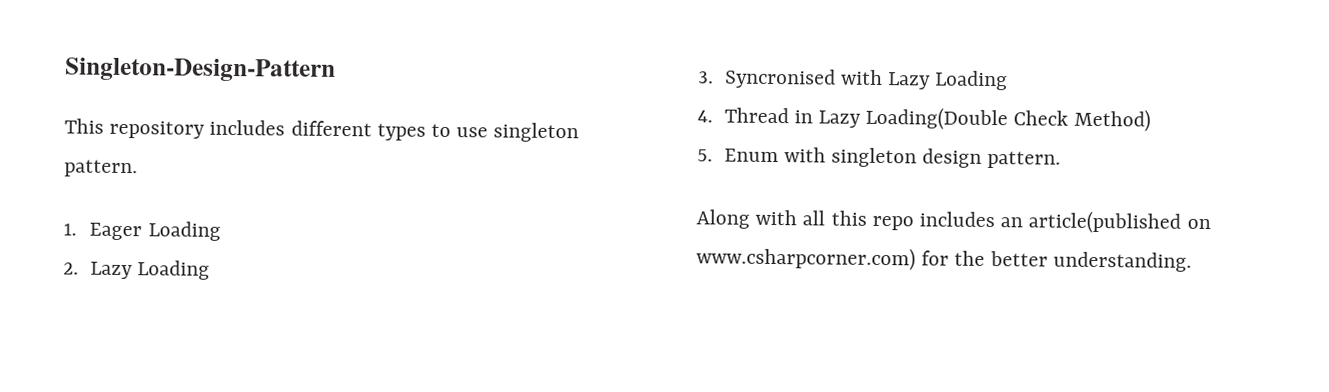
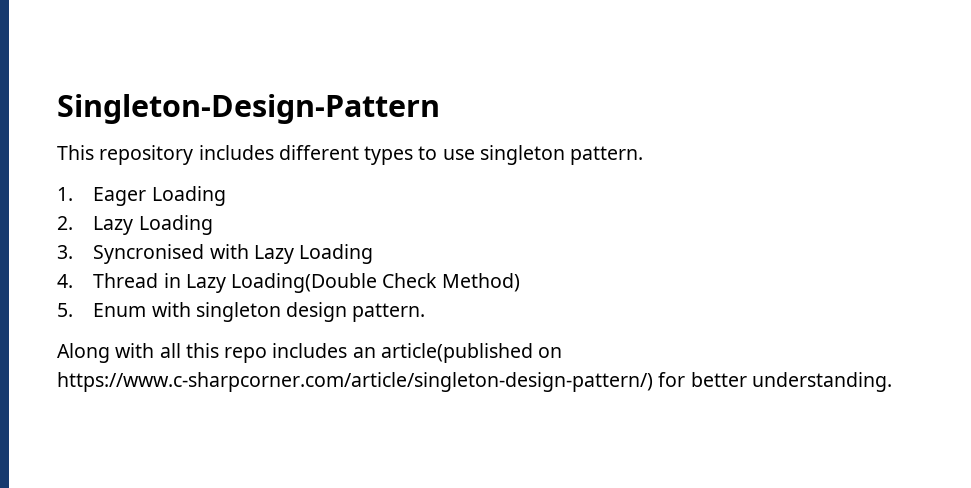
- Along with all this repo includes an article(published on www.csharpcorner.com) for the better understanding.
+ Along with all this repo includes an article(published on https://www.c-sharpcorner.com/article/singleton-design-pattern/) for better understanding.

